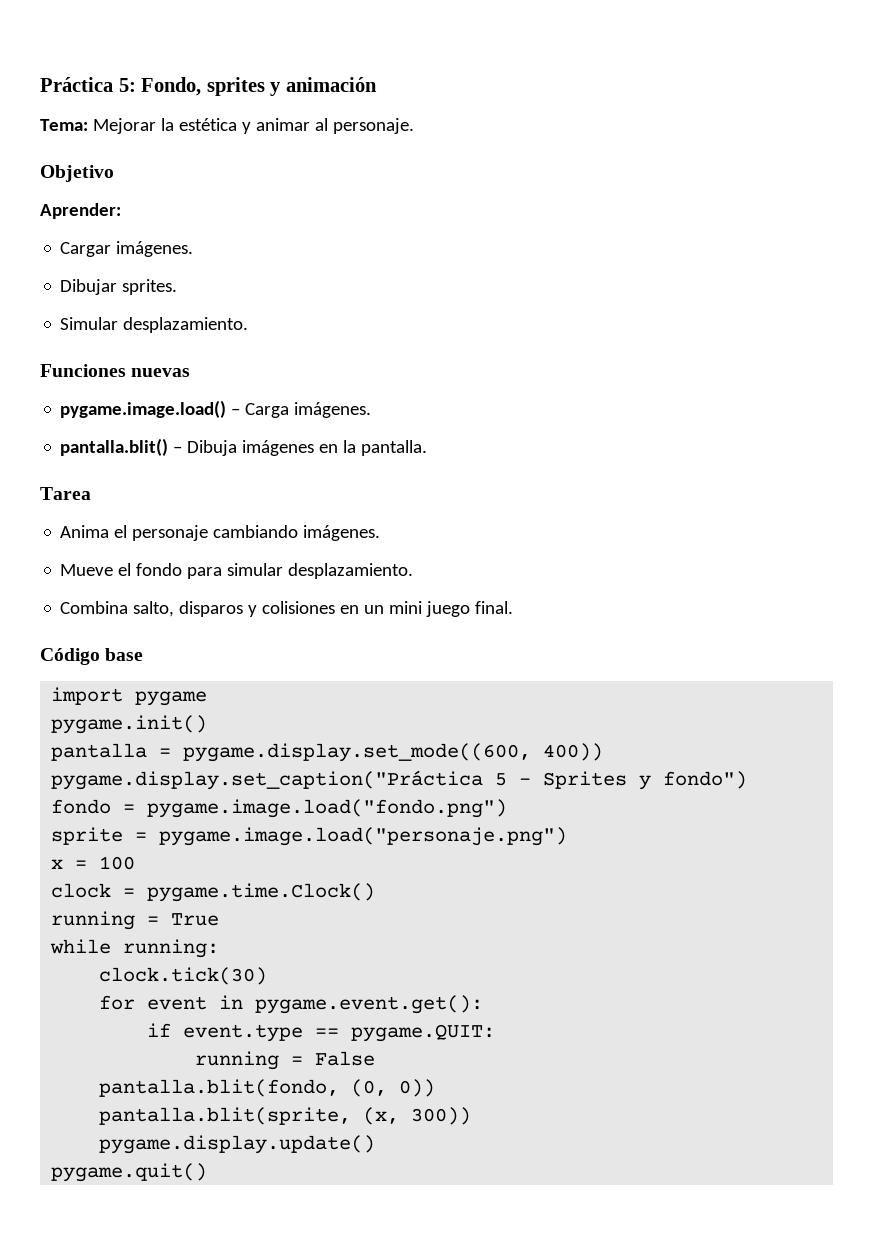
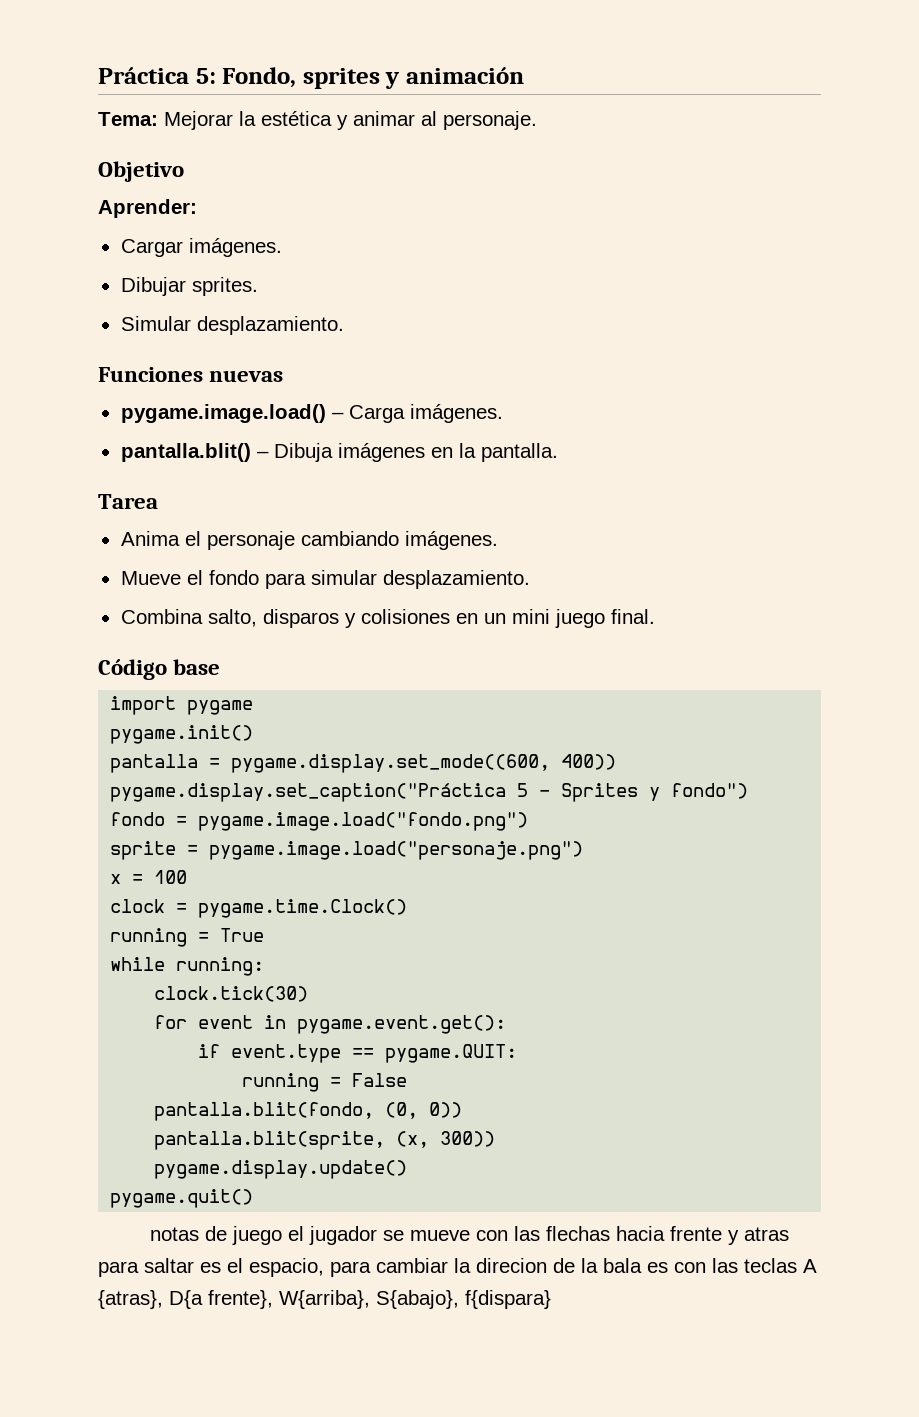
+ notas de juego el jugador se mueve con las flechas hacia frente y atras para saltar es el espacio, para cambiar la direcion de la bala es con las teclas A {atras}, D{a frente}, W{arriba}, S{abajo}, f{dispara}

